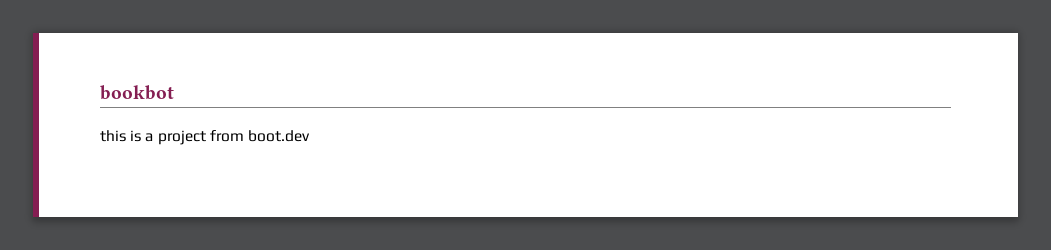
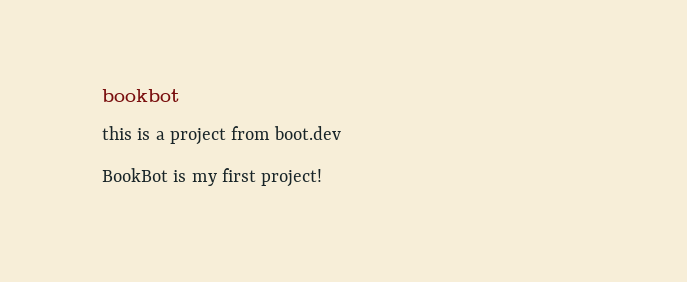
+ BookBot is my first project!

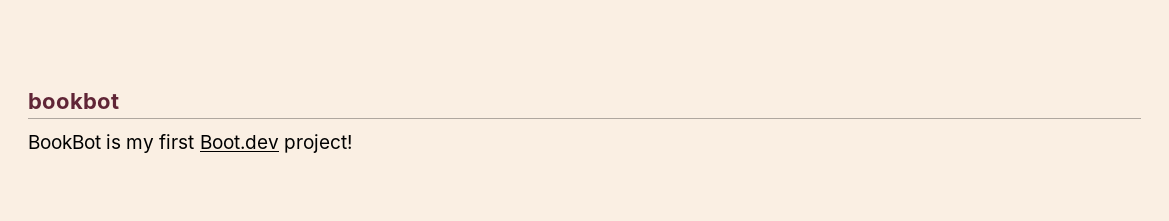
- this is a project from boot.dev
- BookBot is my first project!
+ BookBot is my first Boot.dev project!

